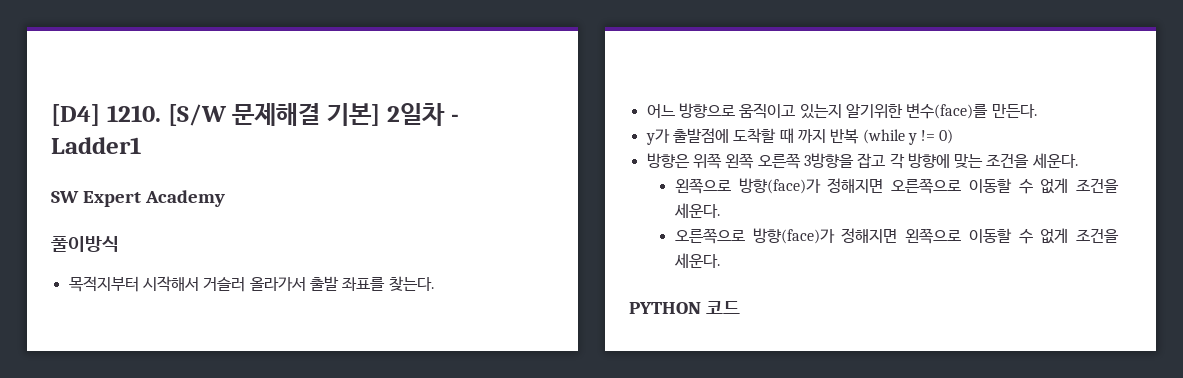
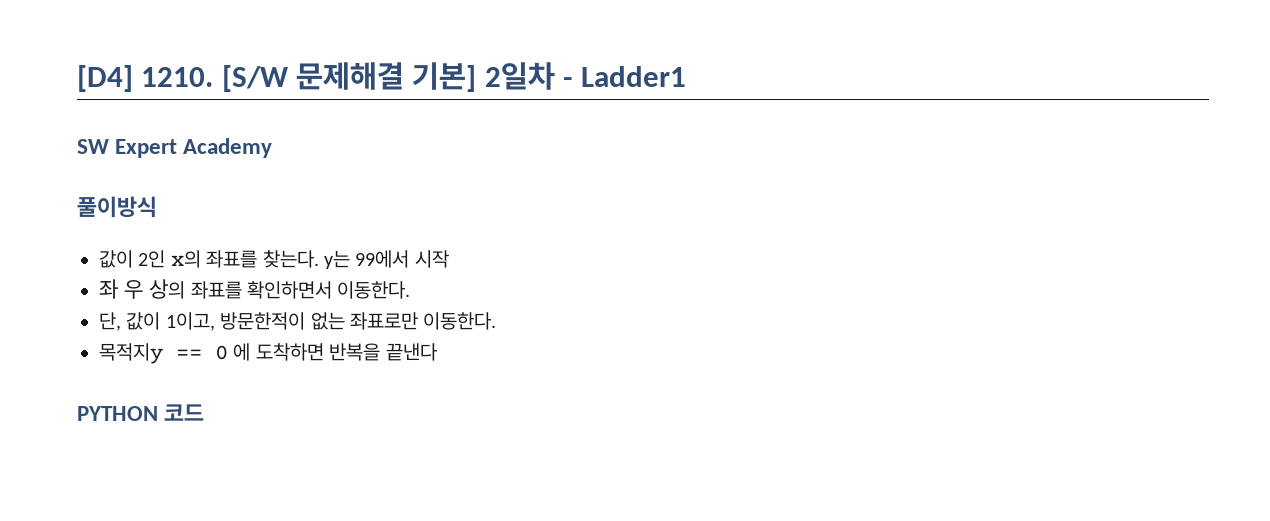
- 목적지부터 시작해서 거슬러 올라가서 출발 좌표를 찾는다.
- 어느 방향으로 움직이고 있는지 알기위한 변수(face)를 만든다.
- y가 출발점에 도착할 때 까지 반복 (while y != 0)
- 방향은 위쪽 왼쪽 오른쪽 3방향을 잡고 각 방향에 맞는 조건을 세운다.
- 왼쪽으로 방향(face)가 정해지면 오른쪽으로 이동할 수 없게 조건을 세운다.
- 오른쪽으로 방향(face)가 정해지면 왼쪽으로 이동할 수 없게 조건을 세운다.
+ 값이 2인 x의 좌표를 찾는다. y는 99에서 시작
+ 좌 우 상의 좌표를 확인하면서 이동한다.
+ 단, 값이 1이고, 방문한적이 없는 좌표로만 이동한다.
+ 목적지y == 0 에 도착하면 반복을 끝낸다

